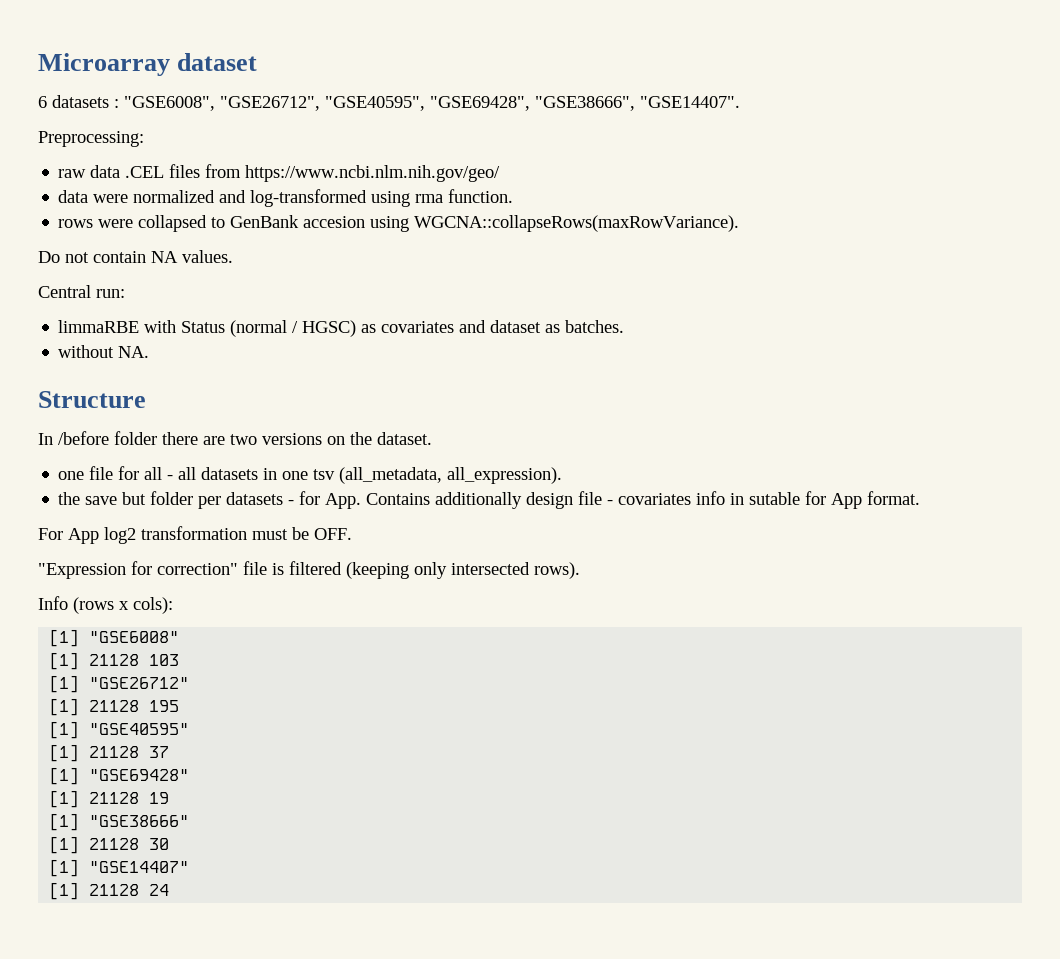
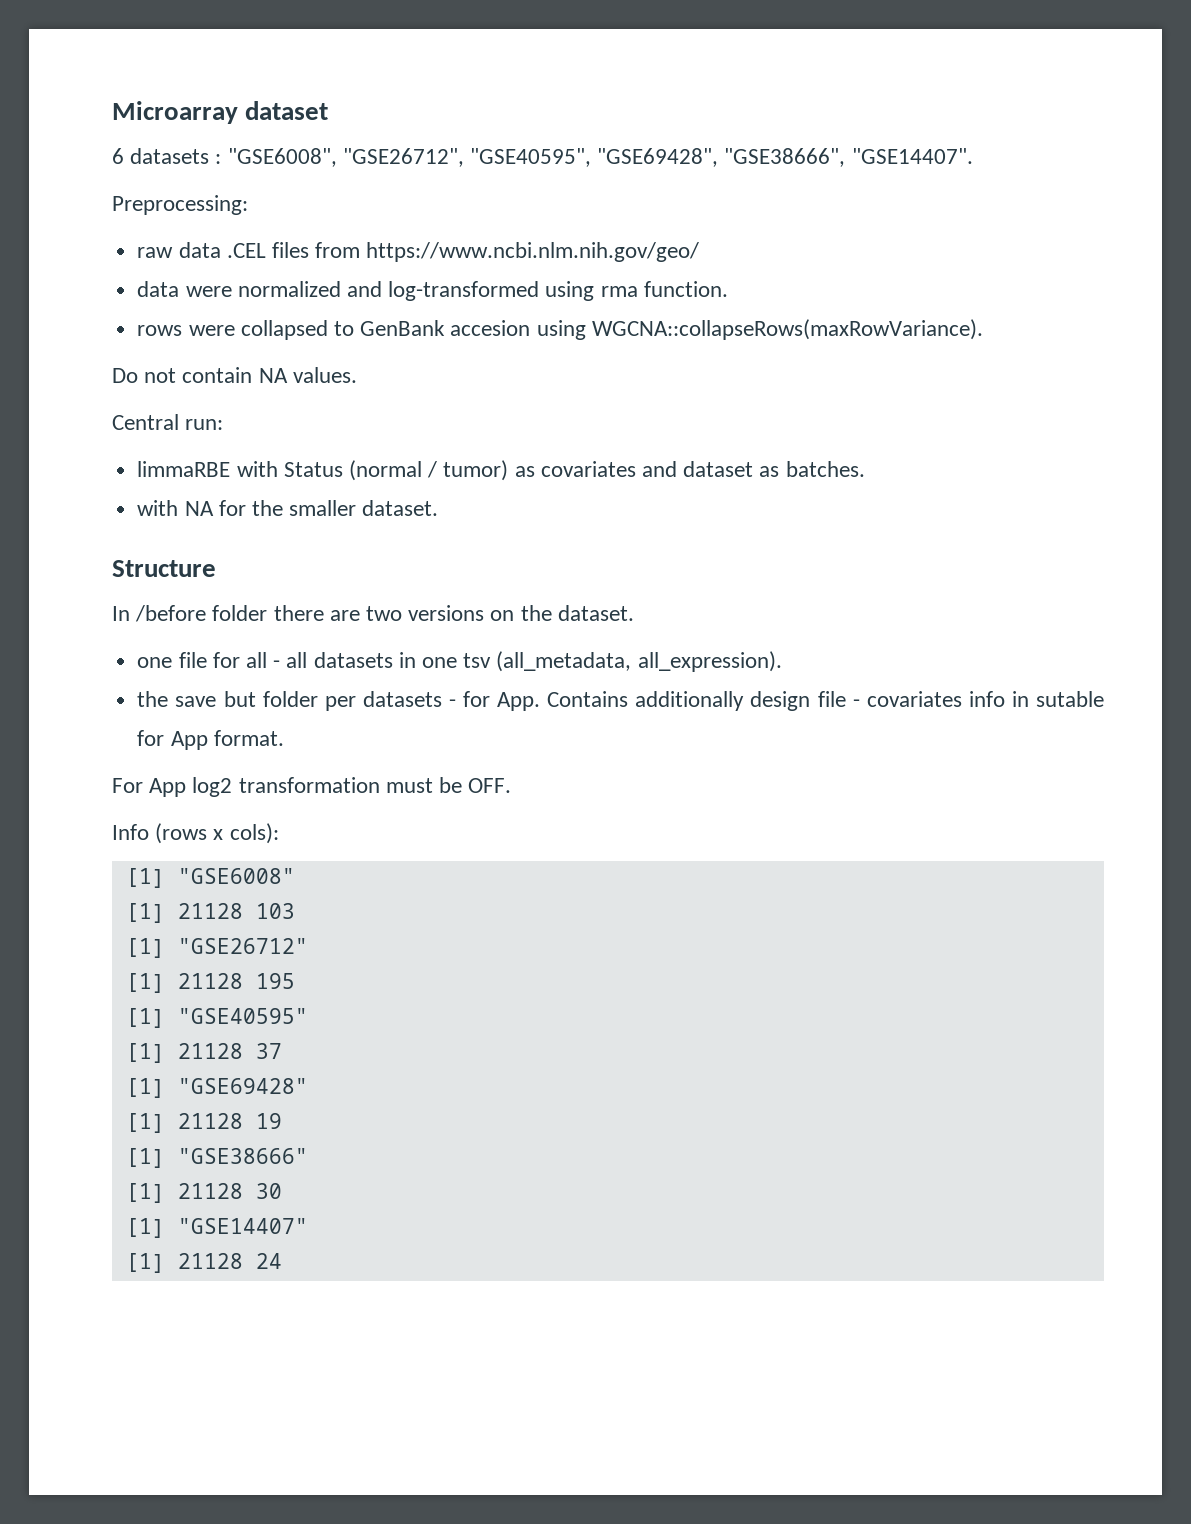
- limmaRBE with Status (normal / HGSC) as covariates and dataset as batches.
+ limmaRBE with Status (normal / tumor) as covariates and dataset as batches.
- without NA.
+ with NA for the smaller dataset.
- "Expression for correction" file is filtered (keeping only intersected rows).

